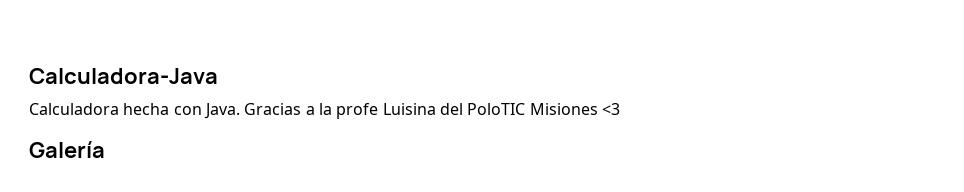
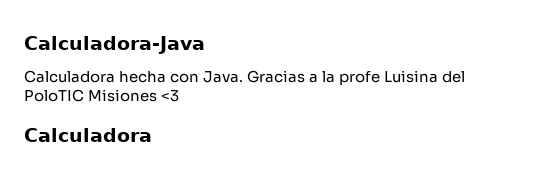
  Gracias a la profe Luisina del PoloTIC Misiones <3
- Galería
+ Calculadora

